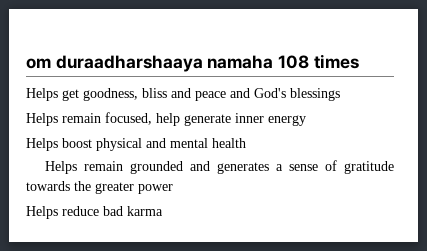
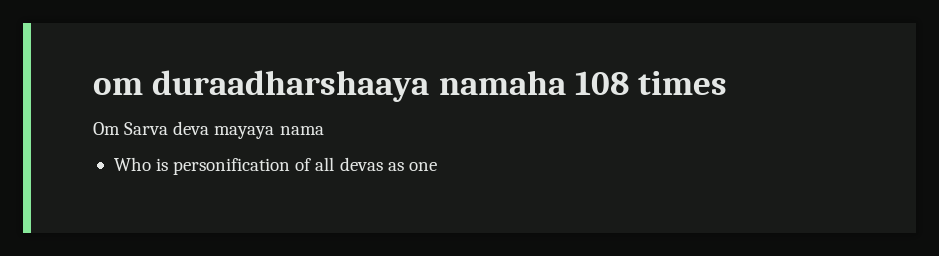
- Helps get goodness, bliss and peace and God's blessings
- Helps remain focused, help generate inner energy
- Helps boost physical and mental health
- Helps remain grounded and generates a sense of gratitude towards the greater power
- Helps reduce bad karma
+ Om Sarva deva mayaya nama
+ Who is personification of all devas as one

